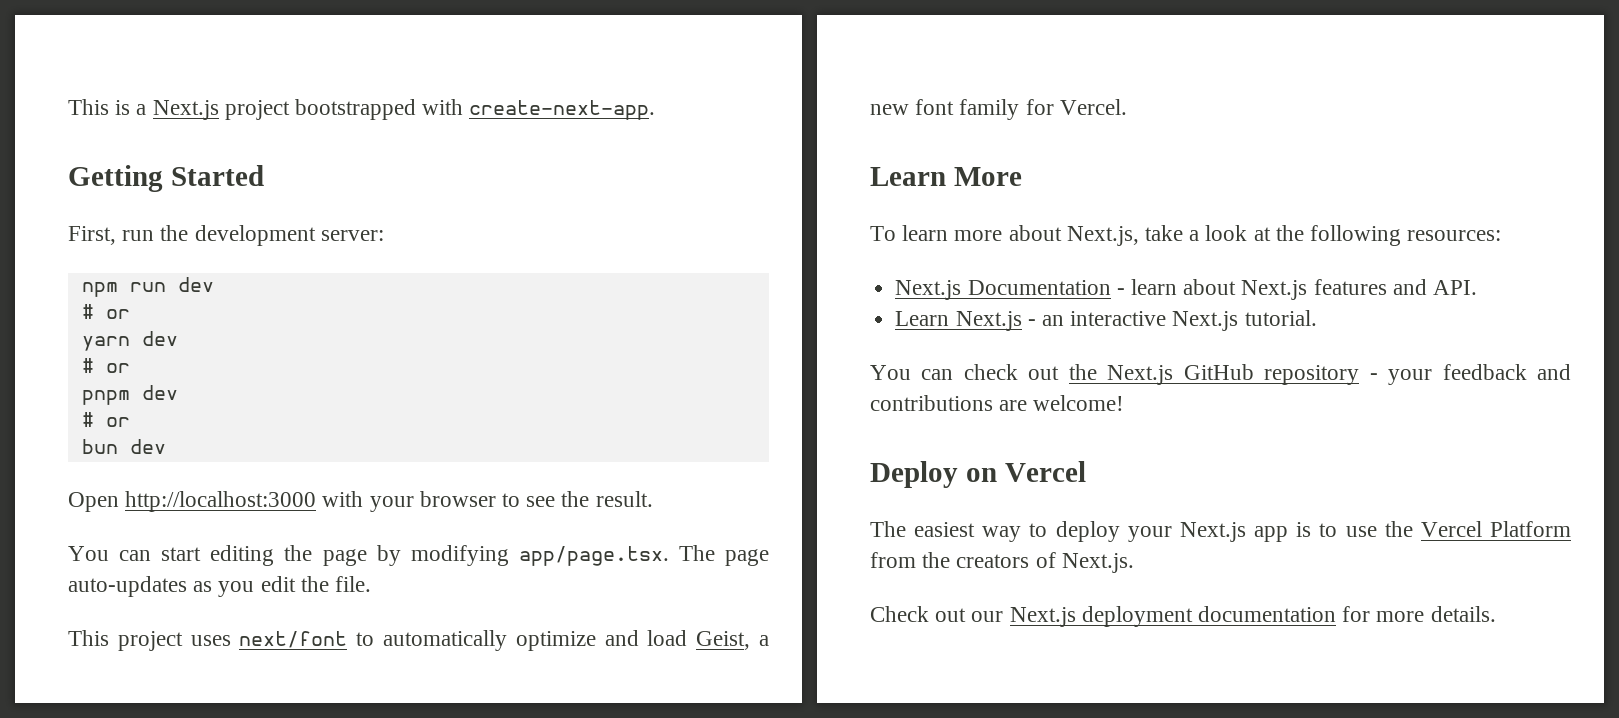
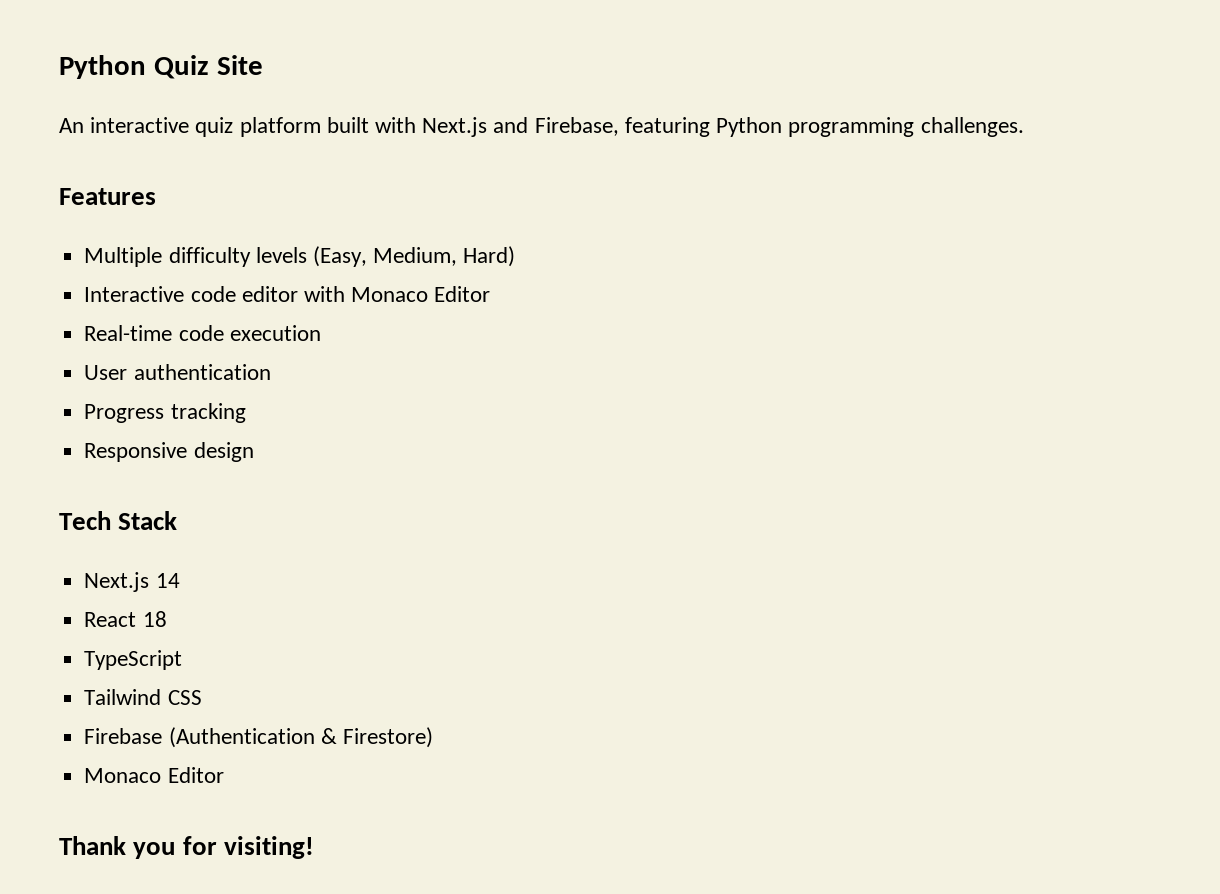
- This is a Next.js project bootstrapped with create-next-app.
- Getting Started
- First, run the development server:
- npm run dev
- # or
- yarn dev
- # or
- pnpm dev
- # or
- bun dev
- Open http://localhost:3000 with your browser to see the result.
- You can start editing the page by modifying app/page.tsx. The page auto-updates as you edit the file.
- This project uses next/font to automatically optimize and load Geist, a new font family for Vercel.
- Learn More
- To learn more about Next.js, take a look at the following resources:
- Next.js Documentation - learn about Next.js features and API.
- Learn Next.js - an interactive Next.js tutorial.
- You can check out the Next.js GitHub repository - your feedback and contributions are welcome!
- Deploy on Vercel
- The easiest way to deploy your Next.js app is to use the Vercel Platform from the creators of Next.js.
- Check out our Next.js deployment documentation for more details.
+ Python Quiz Site
+ An interactive quiz platform built with Next.js and Firebase, featuring Python programming challenges.
+ Features
+ Multiple difficulty levels (Easy, Medium, Hard)
+ Interactive code editor with Monaco Editor
+ Real-time code execution
+ User authentication
+ Progress tracking
+ Responsive design
+ Tech Stack
+ Next.js 14
+ React 18
+ TypeScript
+ Tailwind CSS
+ Firebase (Authentication & Firestore)
+ Monaco Editor
+ Thank you for visiting!

